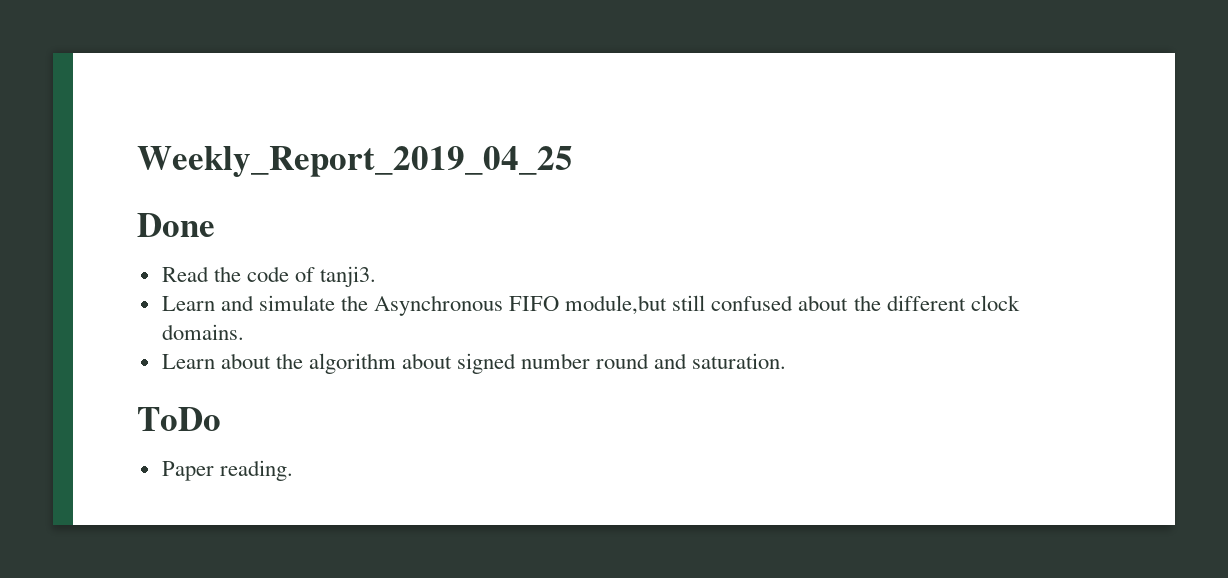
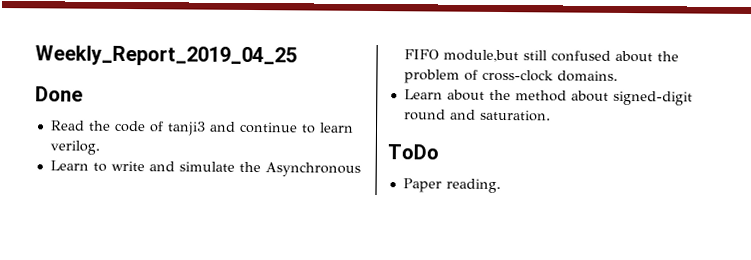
- Read the code of tanji3.
- Learn and simulate the Asynchronous FIFO module,but still confused about the different clock domains.
+ Read the code of tanji3 and continue to learn verilog.
+ Learn to write and simulate the Asynchronous FIFO module,but still confused about the problem of cross-clock domains.
- Learn about the algorithm about signed number round and saturation.
+ Learn about the method about signed-digit round and saturation.

